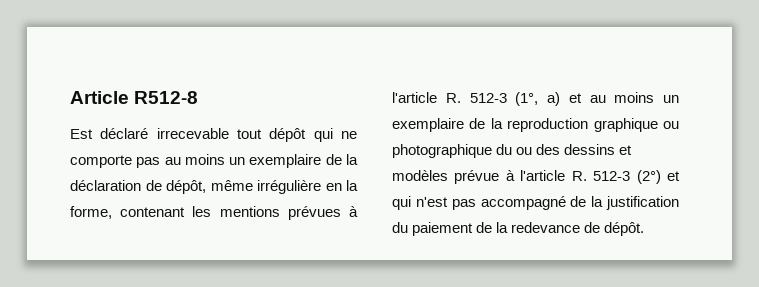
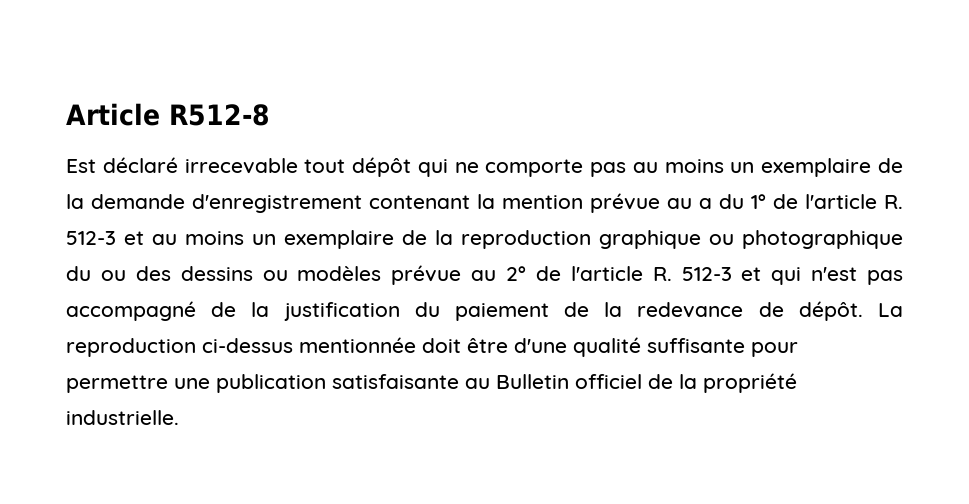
- Est déclaré irrecevable tout dépôt qui ne comporte pas au moins un exemplaire de la déclaration de dépôt, même irrégulière en la forme, contenant les mentions prévues à l'article R. 512-3 (1°, a) et au moins un exemplaire de la reproduction graphique ou photographique du ou des dessins et modèles prévue à l'article R. 512-3 (2°) et qui n'est pas accompagné de la justification du paiement de la redevance de dépôt.
+ Est déclaré irrecevable tout dépôt qui ne comporte pas au moins un exemplaire de la demande d'enregistrement contenant la mention prévue au a du 1° de l'article R. 512-3 et au moins un exemplaire de la reproduction graphique ou photographique du ou des dessins ou modèles prévue au 2° de l'article R. 512-3 et qui n'est pas accompagné de la justification du paiement de la redevance de dépôt.
+ La reproduction ci-dessus mentionnée doit être d'une qualité suffisante pour permettre une publication satisfaisante au Bulletin officiel de la propriété industrielle.

